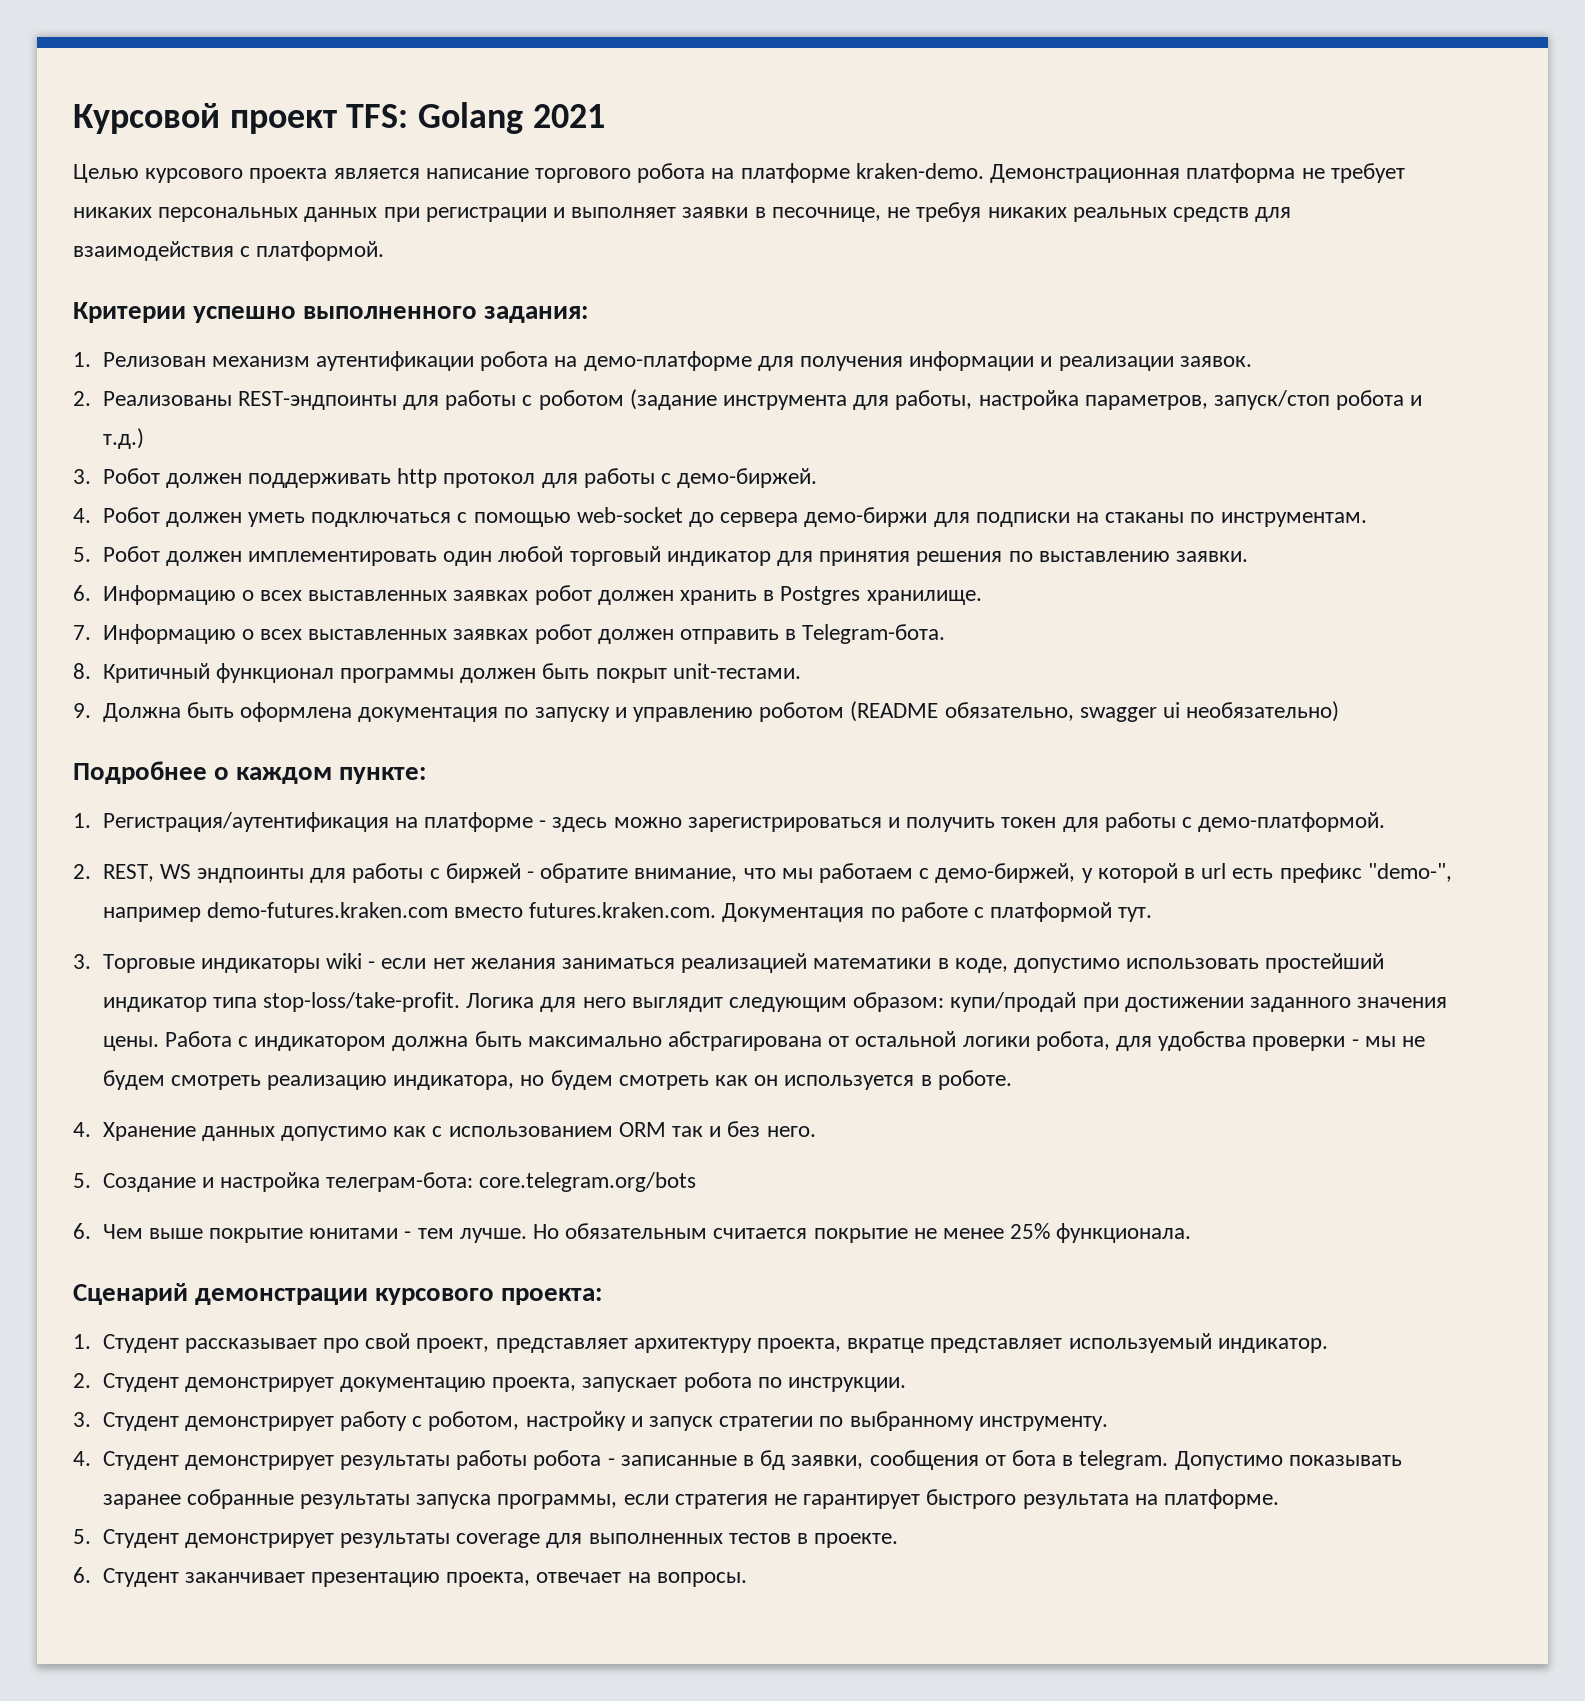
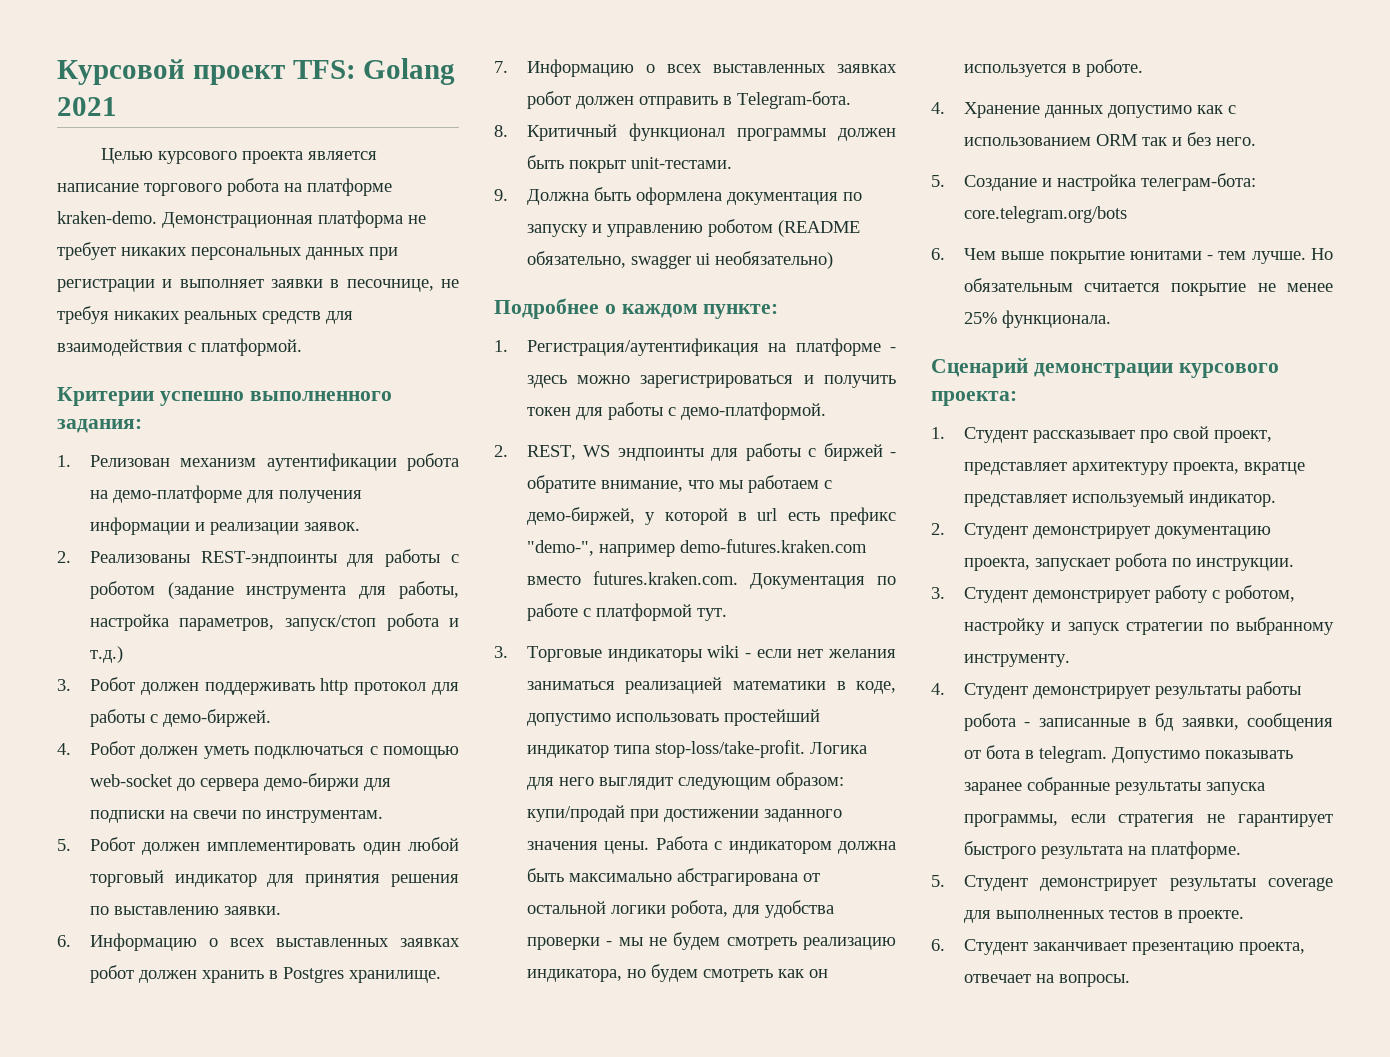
- 4. Робот должен уметь подключаться с помощью web-socket до сервера демо-биржи для подписки на стаканы по инструментам.
+ 4. Робот должен уметь подключаться с помощью web-socket до сервера демо-биржи для подписки на свечи по инструментам.

